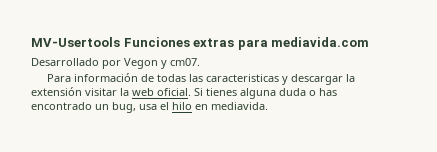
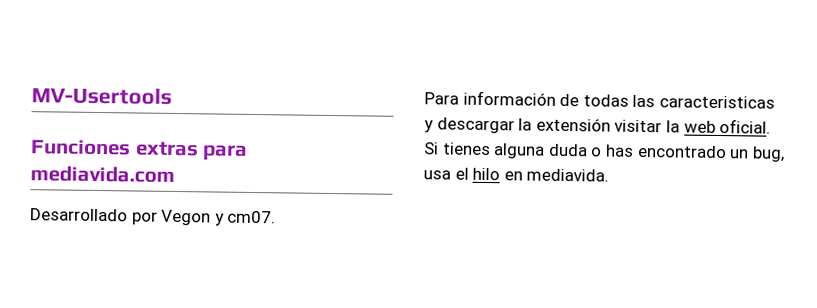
- MV-Usertools Funciones extras para mediavida.com
+ MV-Usertools
+ Funciones extras para mediavida.com

